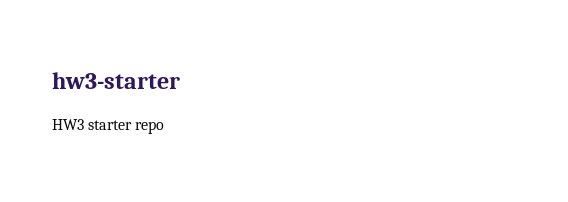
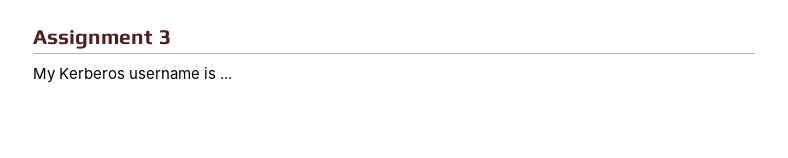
- hw3-starter
- HW3 starter repo
+ Assignment 3
+ My Kerberos username is ...

